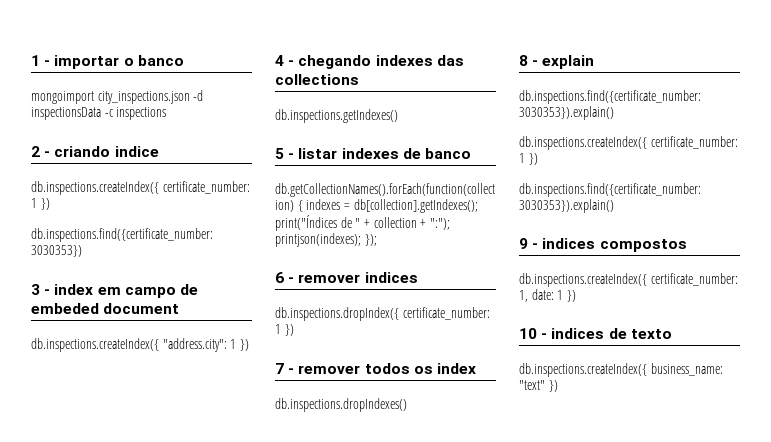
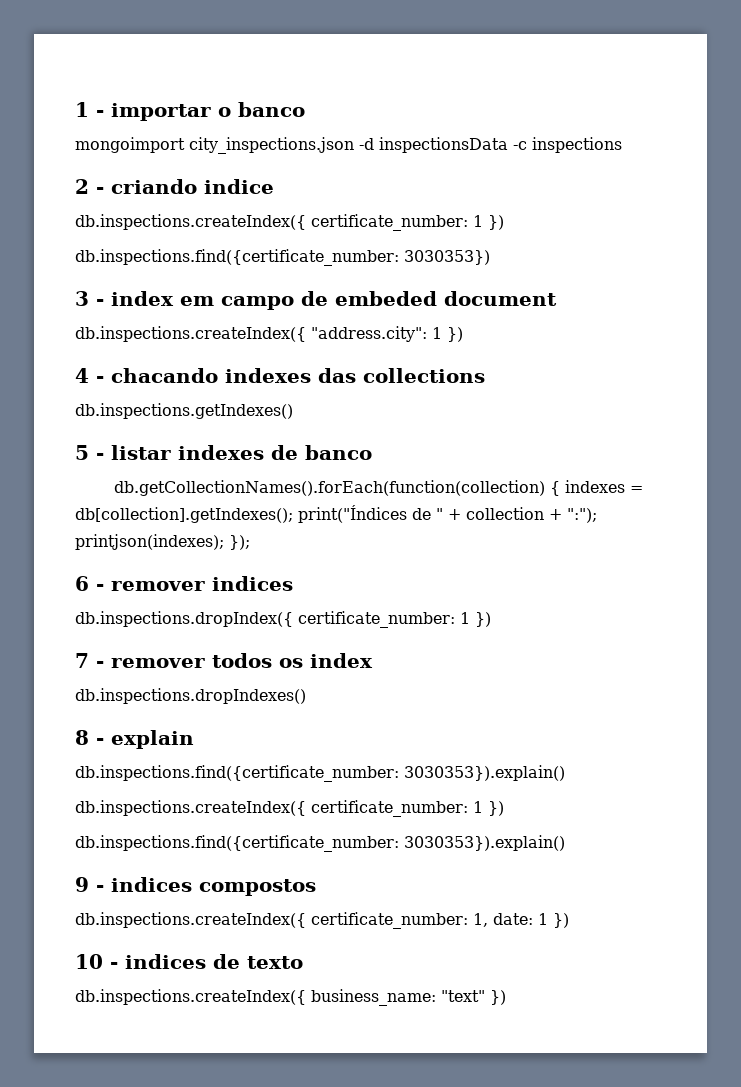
- 4 - chegando indexes das collections
+ 4 - chacando indexes das collections

